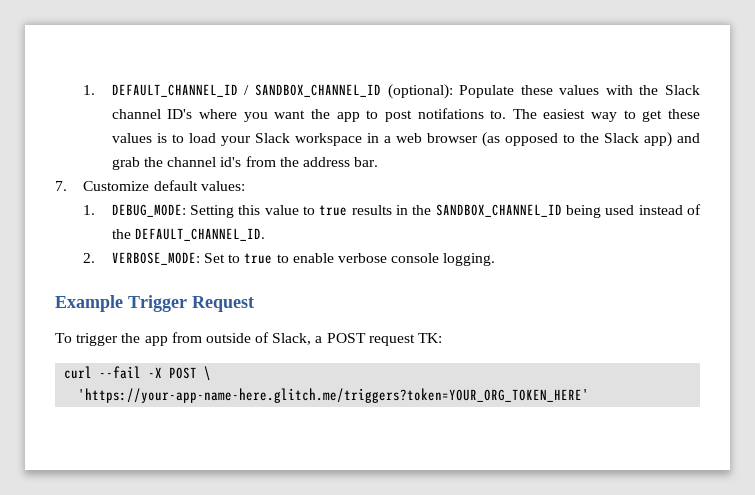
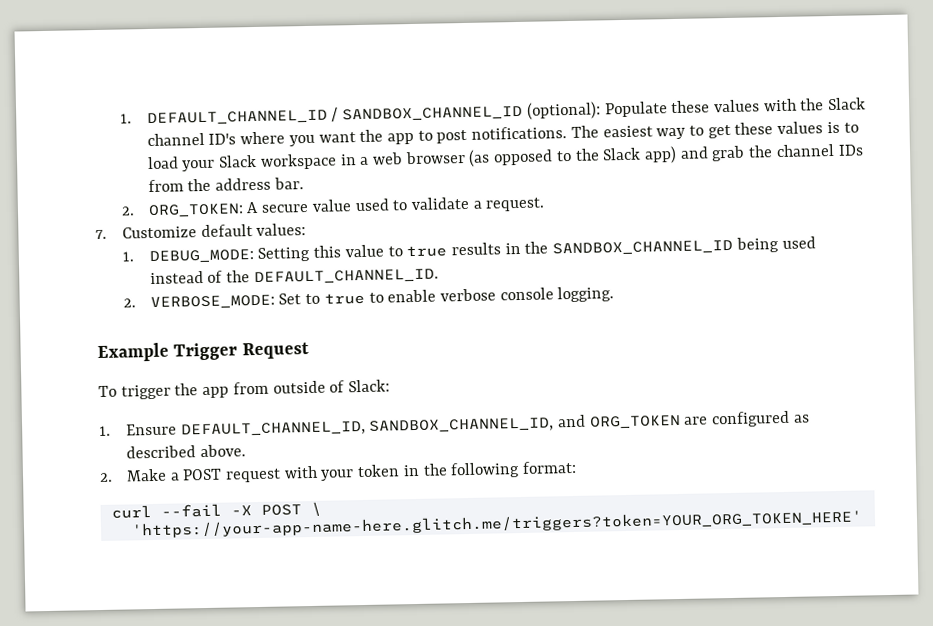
- 1. DEFAULT_CHANNEL_ID / SANDBOX_CHANNEL_ID (optional): Populate these values with the Slack channel ID's where you want the app to post notifations to.
+ 1. DEFAULT_CHANNEL_ID / SANDBOX_CHANNEL_ID (optional): Populate these values with the Slack channel ID's where you want the app to post notifications.
- The easiest way to get these values is to load your Slack workspace in a web browser (as opposed to the Slack app) and grab the channel id's from the address bar.
+ The easiest way to get these values is to load your Slack workspace in a web browser (as opposed to the Slack app) and grab the channel IDs from the address bar.
+ 2. ORG_TOKEN: A secure value used to validate a request.
- To trigger the app from outside of Slack, a POST request TK:
+ To trigger the app from outside of Slack:
+ 1. Ensure DEFAULT_CHANNEL_ID, SANDBOX_CHANNEL_ID, and ORG_TOKEN are configured as described above.
+ 2. Make a POST request with your token in the following format:

